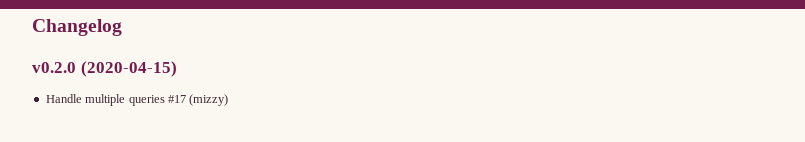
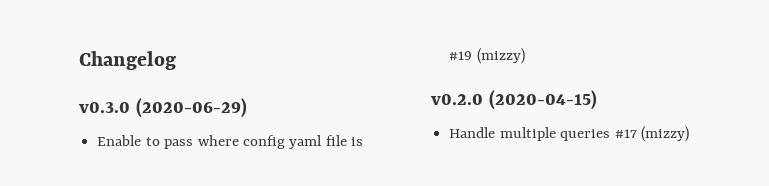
+ v0.3.0 (2020-06-29)
+ Enable to pass where config yaml file is #19 (mizzy)

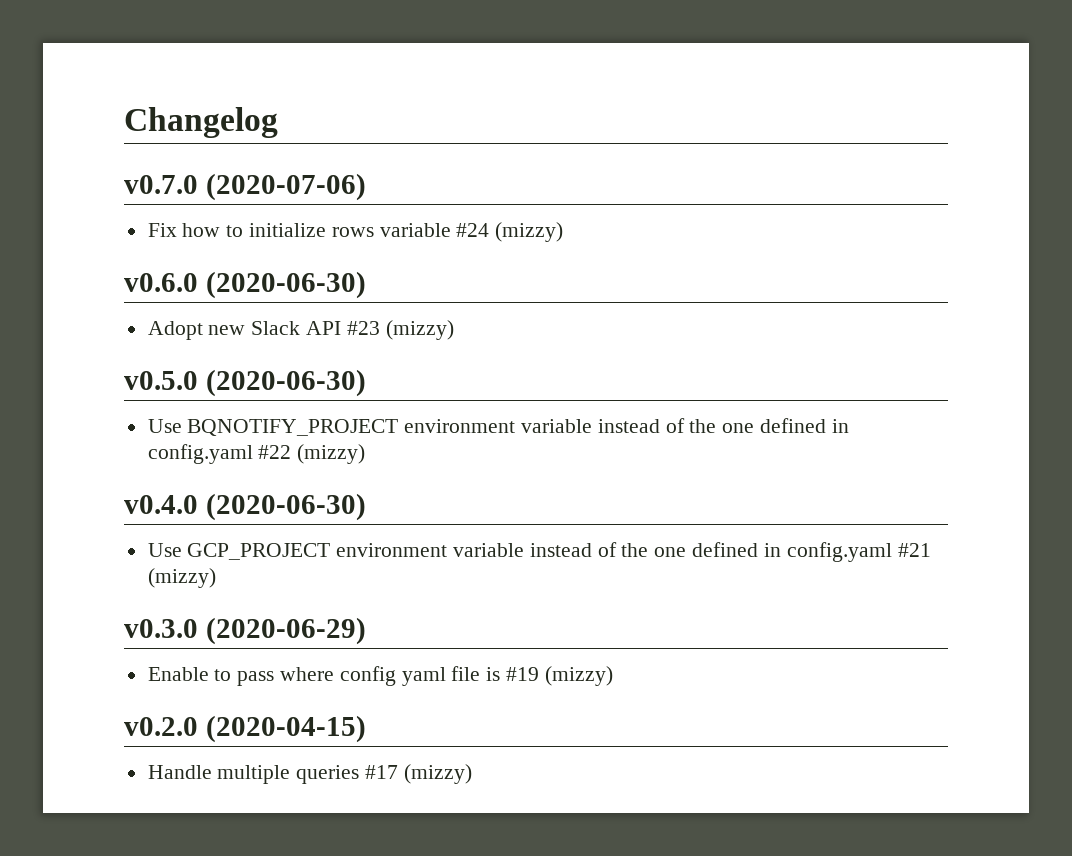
+ v0.7.0 (2020-07-06)
+ Fix how to initialize rows variable #24 (mizzy)
+ v0.6.0 (2020-06-30)
+ Adopt new Slack API #23 (mizzy)
+ v0.5.0 (2020-06-30)
+ Use BQNOTIFY_PROJECT environment variable instead of the one defined in config.yaml #22 (mizzy)
+ v0.4.0 (2020-06-30)
+ Use GCP_PROJECT environment variable instead of the one defined in config.yaml #21 (mizzy)

